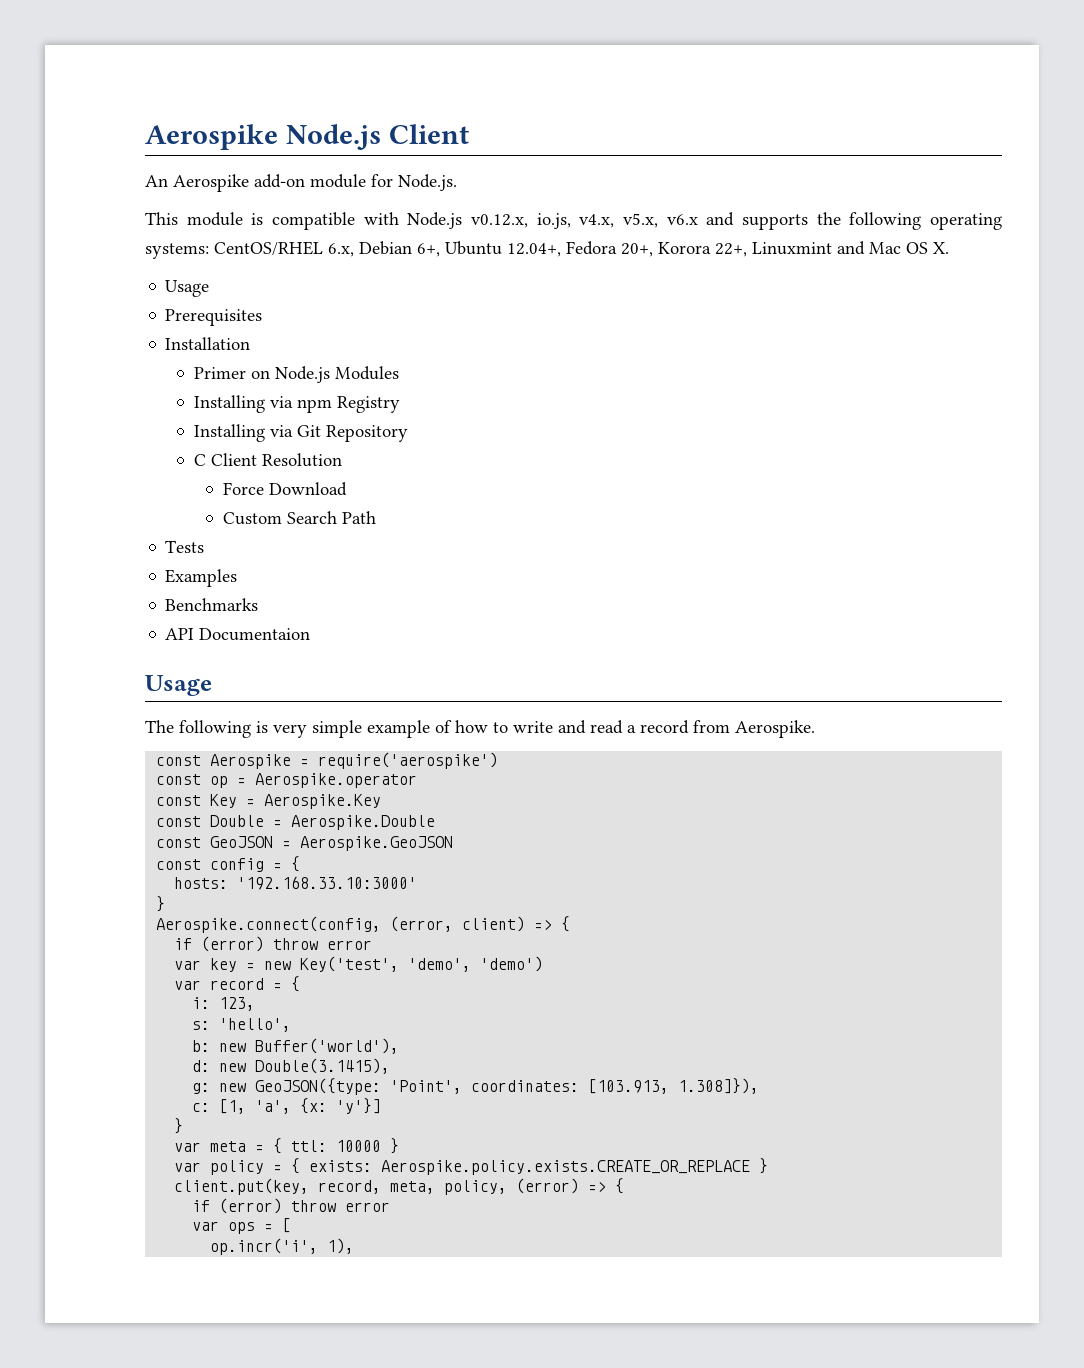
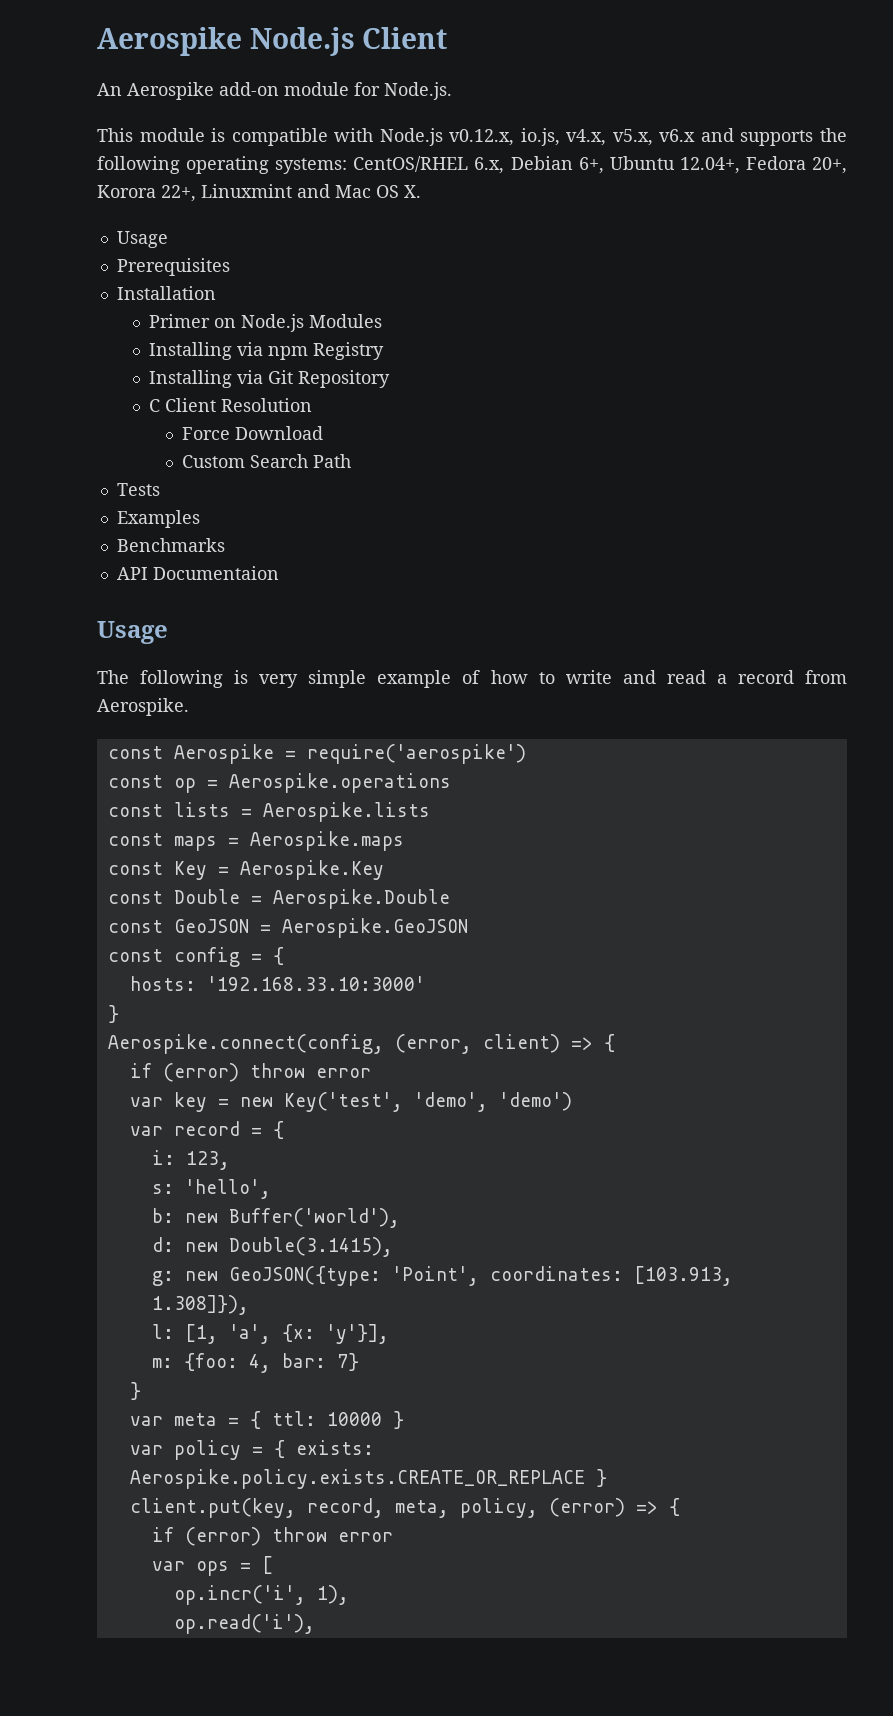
- const op = Aerospike.operator
+ const op = Aerospike.operations
+ const lists = Aerospike.lists
+ const maps = Aerospike.maps
- c: [1, 'a', {x: 'y'}]
+ l: [1, 'a', {x: 'y'}],
+ m: {foo: 4, bar: 7}
+ op.read('i'),

